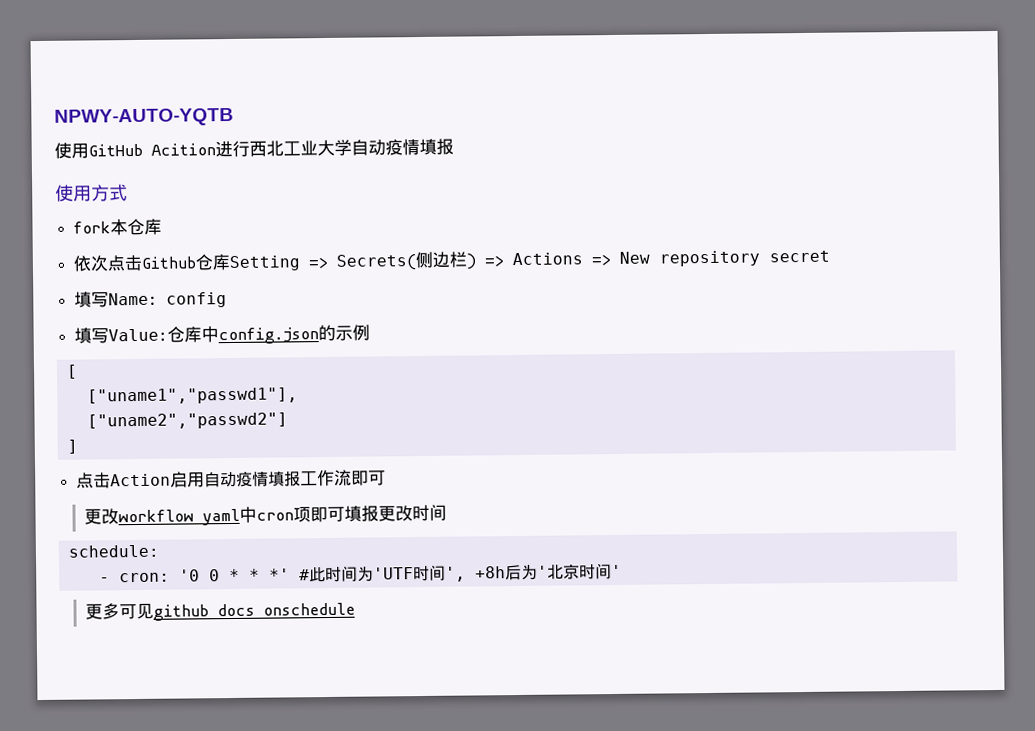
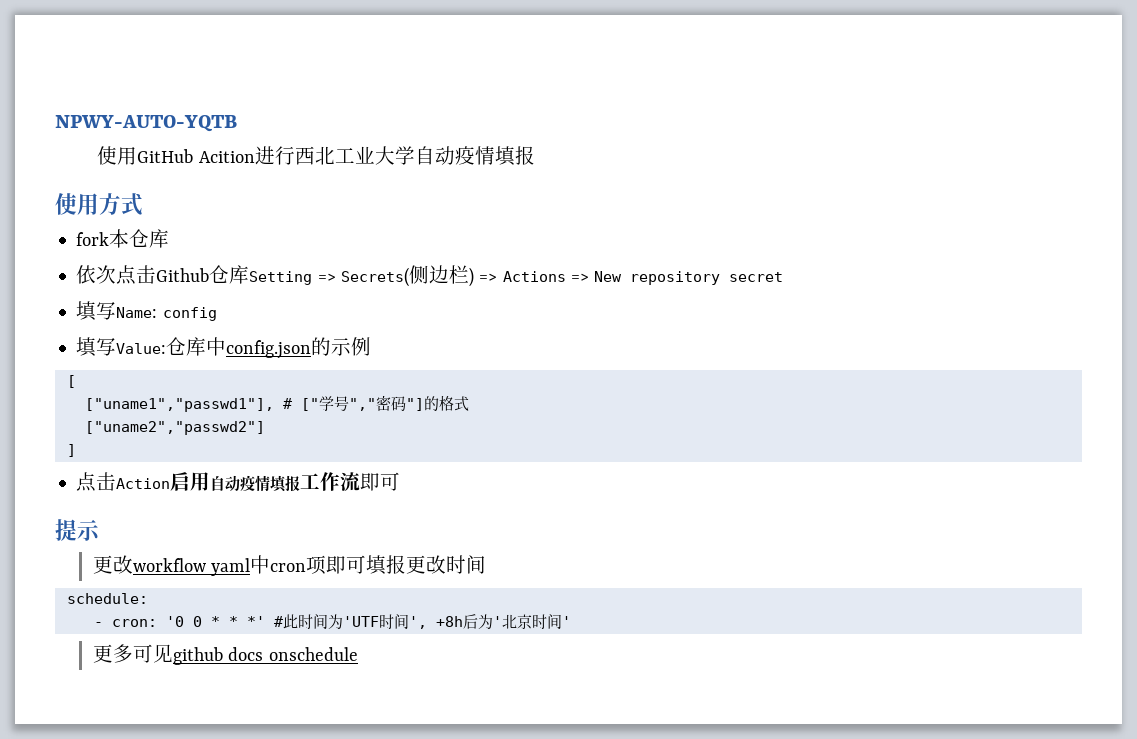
- ["uname1","passwd1"],
+ ["uname1","passwd1"], # ["学号","密码"]的格式
+ 提示

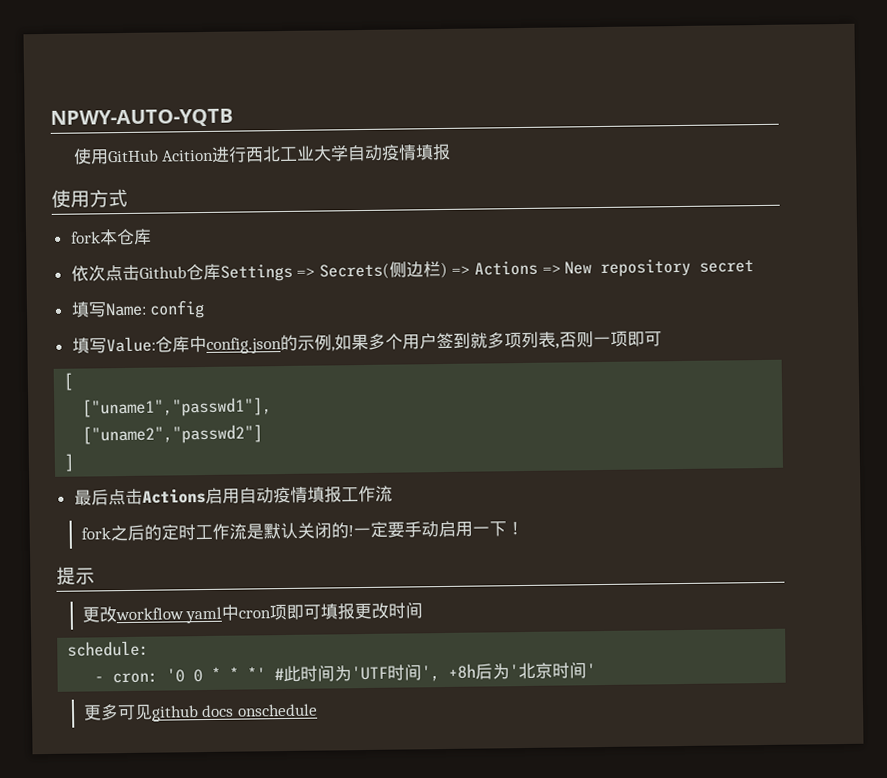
- 依次点击Github仓库Setting => Secrets(侧边栏) => Actions => New repository secret
+ 依次点击Github仓库Settings => Secrets(侧边栏) => Actions => New repository secret
- 填写Value:仓库中config.json的示例
+ 填写Value:仓库中config.json的示例,如果多个用户签到就多项列表,否则一项即可
  [
- ["uname1","passwd1"], # ["学号","密码"]的格式
+ ["uname1","passwd1"],
- 点击Action启用自动疫情填报工作流即可
+ 最后点击Actions启用自动疫情填报工作流
+ fork之后的定时工作流是默认关闭的!一定要手动启用一下！

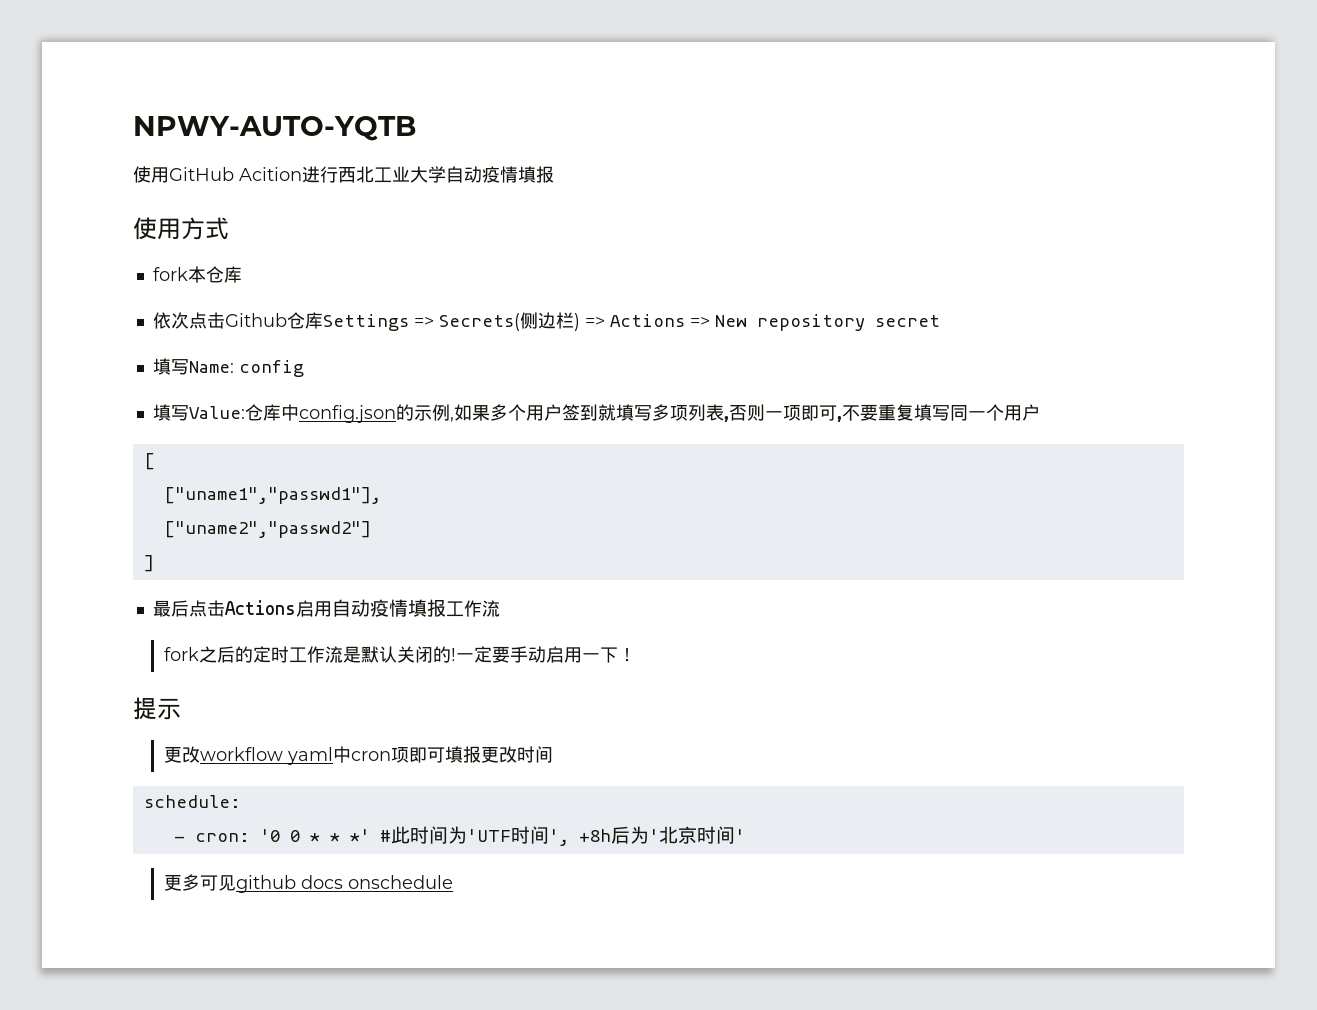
- 填写Value:仓库中config.json的示例,如果多个用户签到就多项列表,否则一项即可
+ 填写Value:仓库中config.json的示例,如果多个用户签到就填写多项列表,否则一项即可,不要重复填写同一个用户

